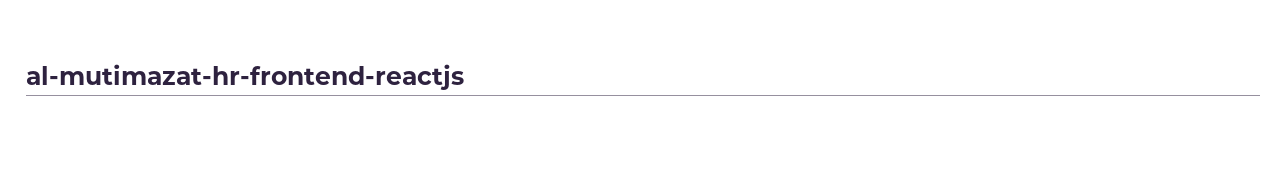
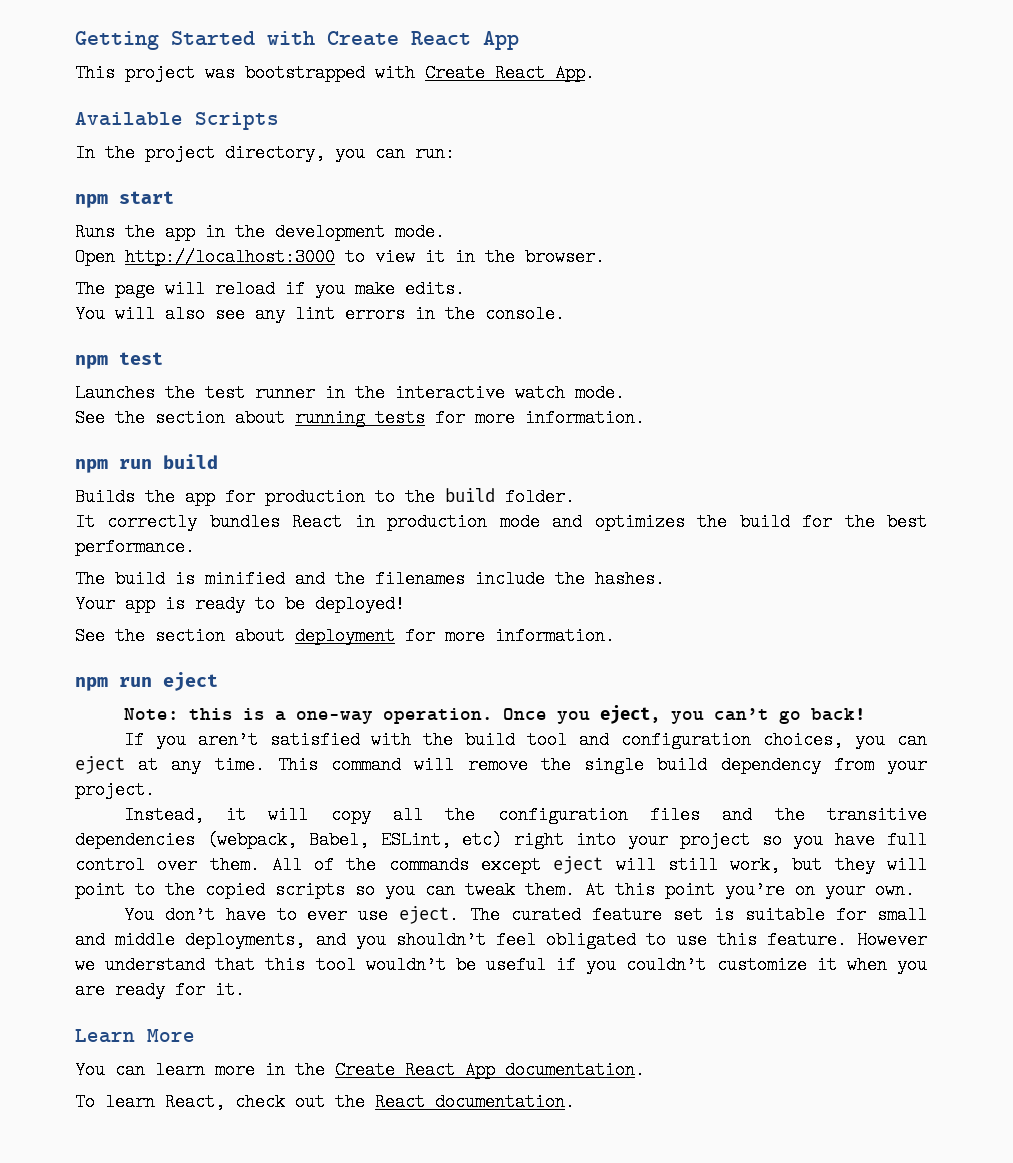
- al-mutimazat-hr-frontend-reactjs
+ Getting Started with Create React App
+ This project was bootstrapped with Create React App.
+ Available Scripts
+ In the project directory, you can run:
+ npm start
+ Runs the app in the development mode.
+ Open http://localhost:3000 to view it in the browser.
+ The page will reload if you make edits.
+ You will also see any lint errors in the console.
+ npm test
+ Launches the test runner in the interactive watch mode.
+ See the section about running tests for more information.
+ npm run build
+ Builds the app for production to the build folder.
+ It correctly bundles React in production mode and optimizes the build for the best performance.
+ The build is minified and the filenames include the hashes.
+ Your app is ready to be deployed!
+ See the section about deployment for more information.
+ npm run eject
+ Note: this is a one-way operation. Once you eject, you can’t go back!
+ If you aren’t satisfied with the build tool and configuration choices, you can eject at any time. This command will remove the single build dependency from your project.
+ Instead, it will copy all the configuration files and the transitive dependencies (webpack, Babel, ESLint, etc) right into your project so you have full control over them. All of the commands except eject will still work, but they will point to the copied scripts so you can tweak them. At this point you’re on your own.
+ You don’t have to ever use eject. The curated feature set is suitable for small and middle deployments, and you shouldn’t feel obligated to use this feature. However we understand that this tool wouldn’t be useful if you couldn’t customize it when you are ready for it.
+ Learn More
+ You can learn more in the Create React App documentation.
+ To learn React, check out the React documentation.

